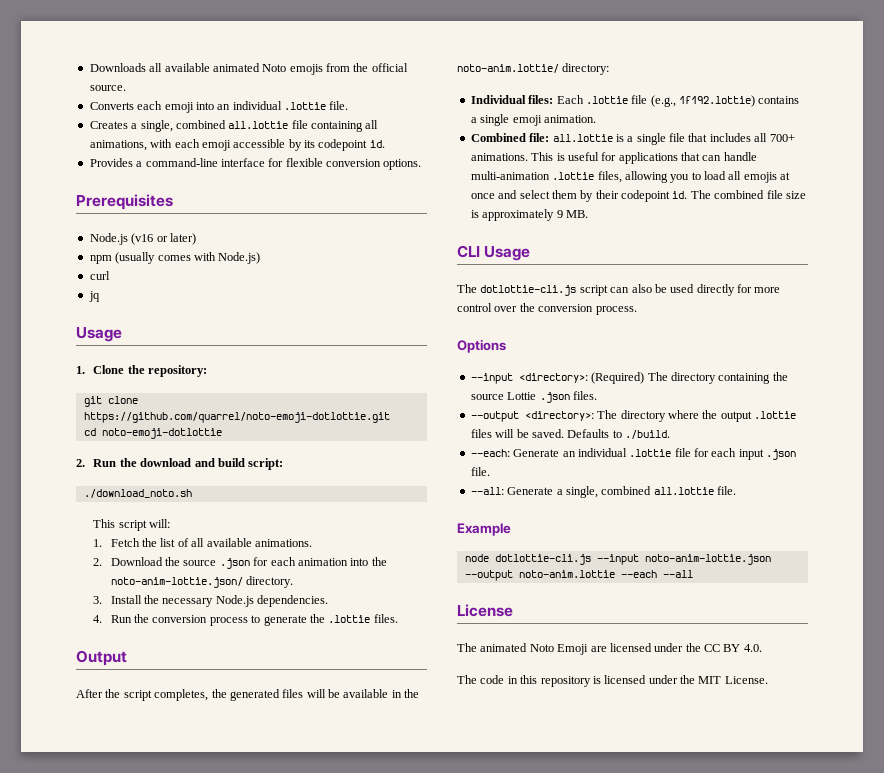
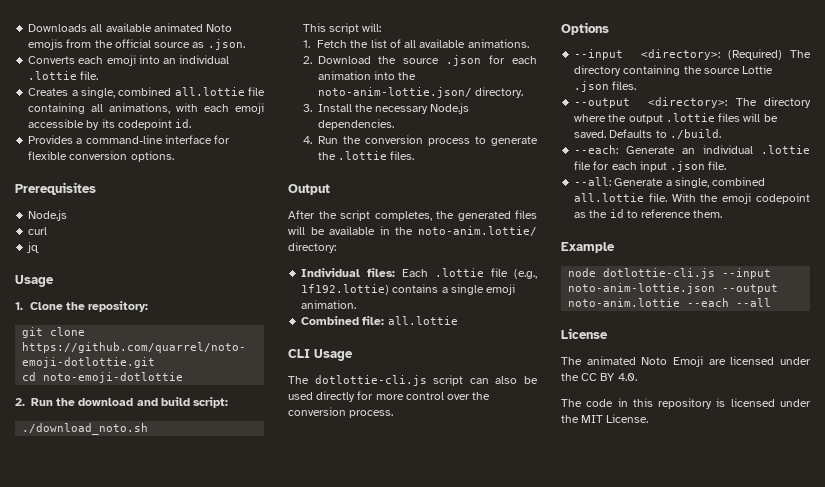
- Downloads all available animated Noto emojis from the official source.
+ Downloads all available animated Noto emojis from the official source as .json.
  Prerequisites
- Node.js (v16 or later)
- npm (usually comes with Node.js)
+ Node.js
- Combined file: all.lottie is a single file that includes all 700+ animations. This is useful for applications that can handle multi-animation .lottie files, allowing you to load all emojis at once and select them by their codepoint id. The combined file size is approximately 9 MB.
+ Combined file: all.lottie
+ With the emoji codepoint as the id to reference them.

